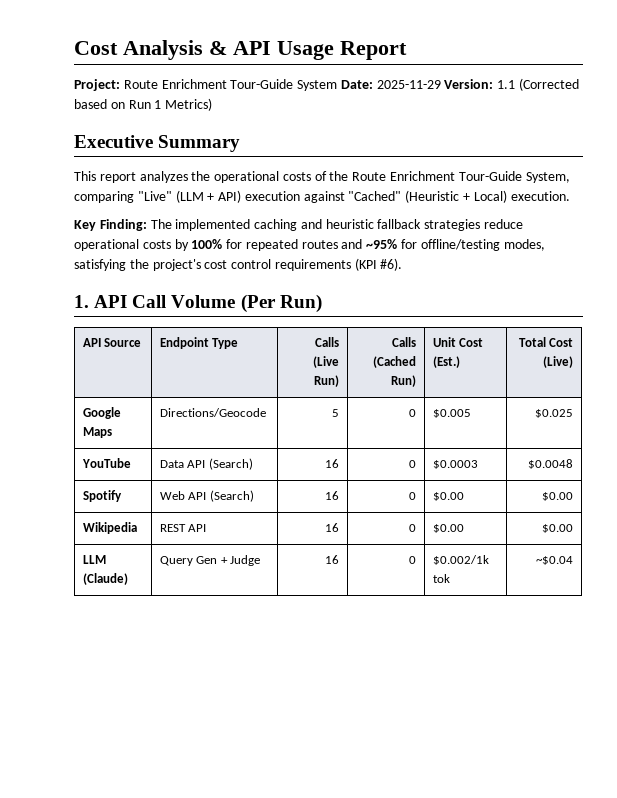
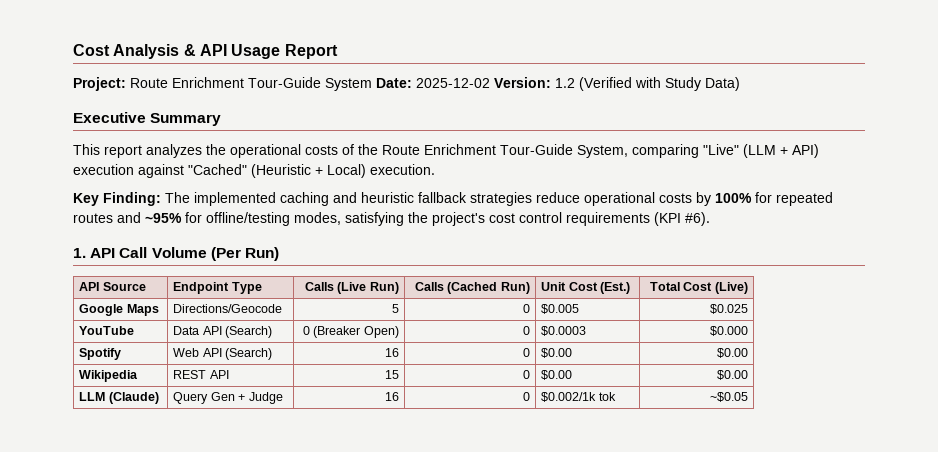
- Project: Route Enrichment Tour-Guide System Date: 2025-11-29 Version: 1.1 (Corrected based on Run 1 Metrics)
+ Project: Route Enrichment Tour-Guide System Date: 2025-12-02 Version: 1.2 (Verified with Study Data)
- YouTube | Data API (Search) | 16 | 0 | $0.0003 | $0.0048
+ YouTube | Data API (Search) | 0 (Breaker Open) | 0 | $0.0003 | $0.000
- Wikipedia | REST API | 16 | 0 | $0.00 | $0.00
+ Wikipedia | REST API | 15 | 0 | $0.00 | $0.00
- LLM (Claude) | Query Gen + Judge | 16 | 0 | $0.002/1k tok | ~$0.04
+ LLM (Claude) | Query Gen + Judge | 16 | 0 | $0.002/1k tok | ~$0.05

